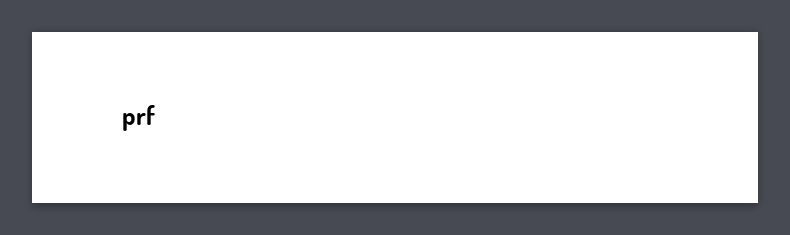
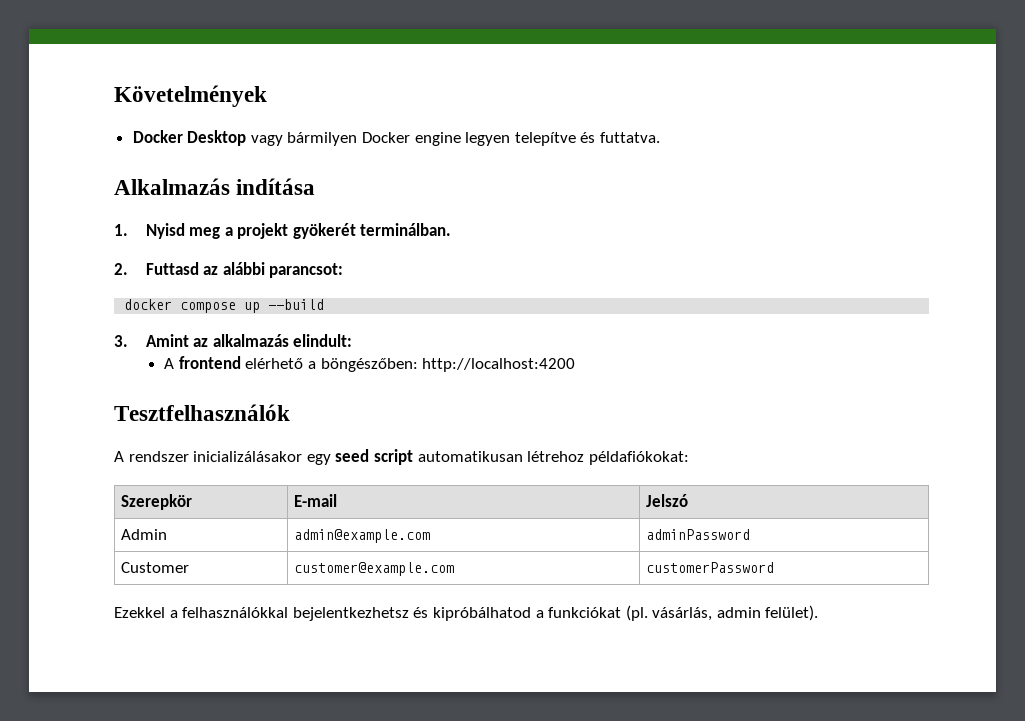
- prf
+ Követelmények
+ Docker Desktop vagy bármilyen Docker engine legyen telepítve és futtatva.
+ Alkalmazás indítása
+ 1. Nyisd meg a projekt gyökerét terminálban.
+ 2. Futtasd az alábbi parancsot:
+ docker compose up --build
+ 3. Amint az alkalmazás elindult:
+ A frontend elérhető a böngészőben: http://localhost:4200
+ Tesztfelhasználók
+ A rendszer inicializálásakor egy seed script automatikusan létrehoz példafiókokat:
+ Szerepkör | E-mail | Jelszó
+ Admin | admin@example.com | adminPassword
+ Customer | customer@example.com | customerPassword
+ Ezekkel a felhasználókkal bejelentkezhetsz és kipróbálhatod a funkciókat (pl. vásárlás, admin felület).

